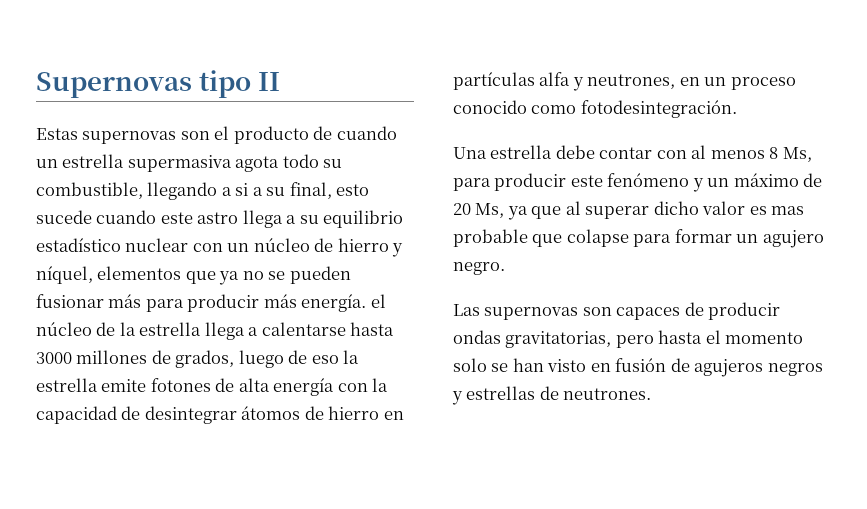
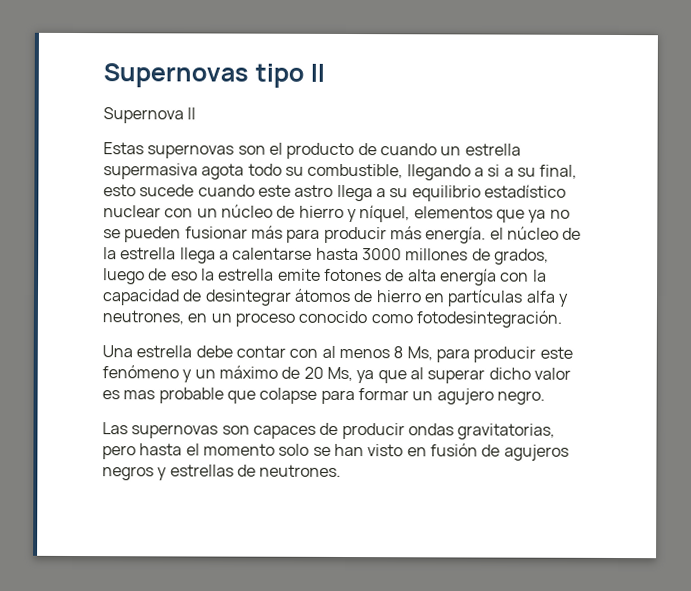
+ Supernova II

